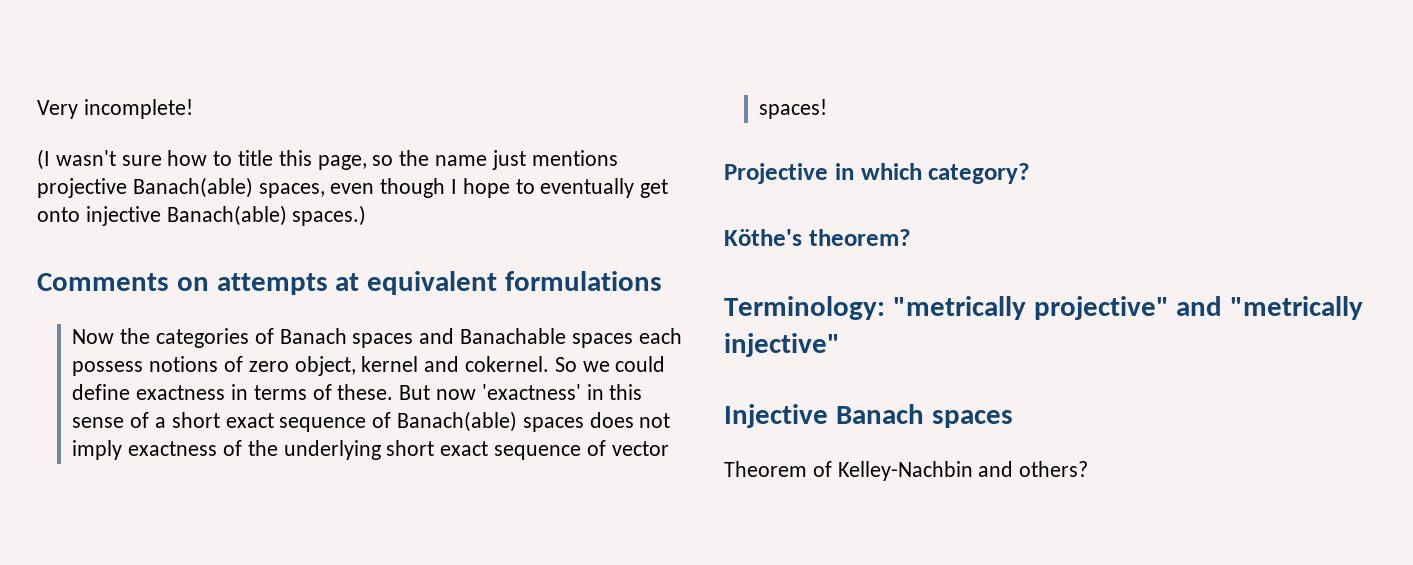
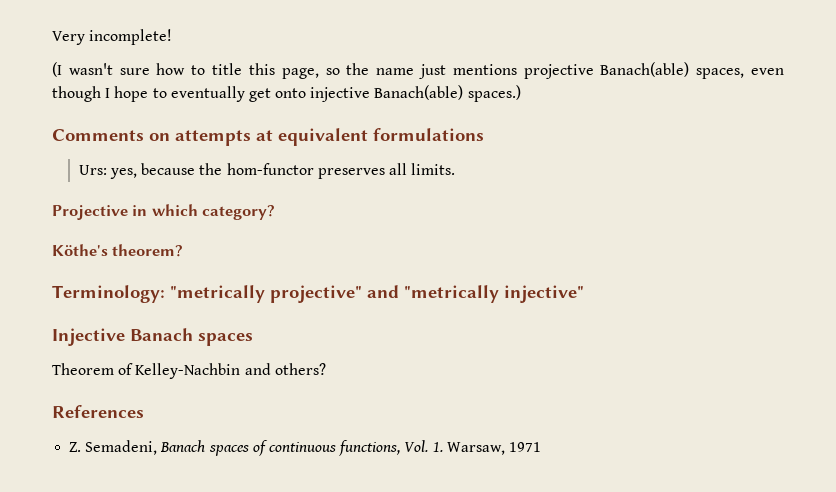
- Now the categories of Banach spaces and Banachable spaces each possess notions of zero object, kernel and cokernel. So we could define exactness in terms of these. But now 'exactness' in this sense of a short exact sequence of Banach(able) spaces does not imply exactness of the underlying short exact sequence of vector spaces!
+ Urs: yes, because the hom-functor preserves all limits.
+ References
+ Z. Semadeni, Banach spaces of continuous functions, Vol. 1. Warsaw, 1971

